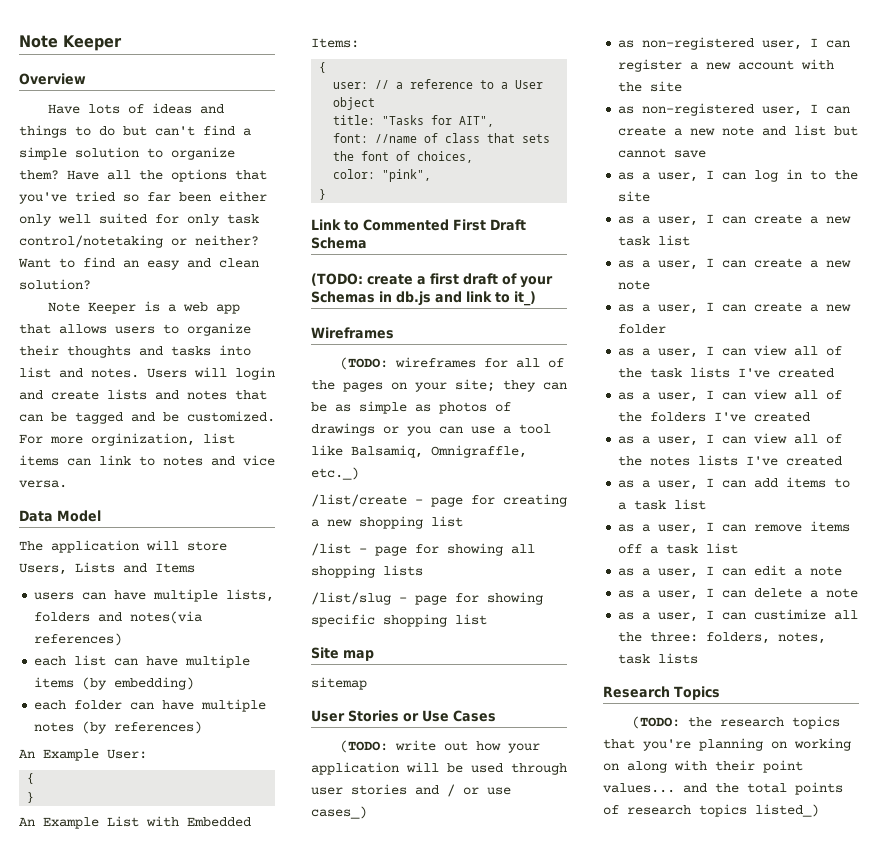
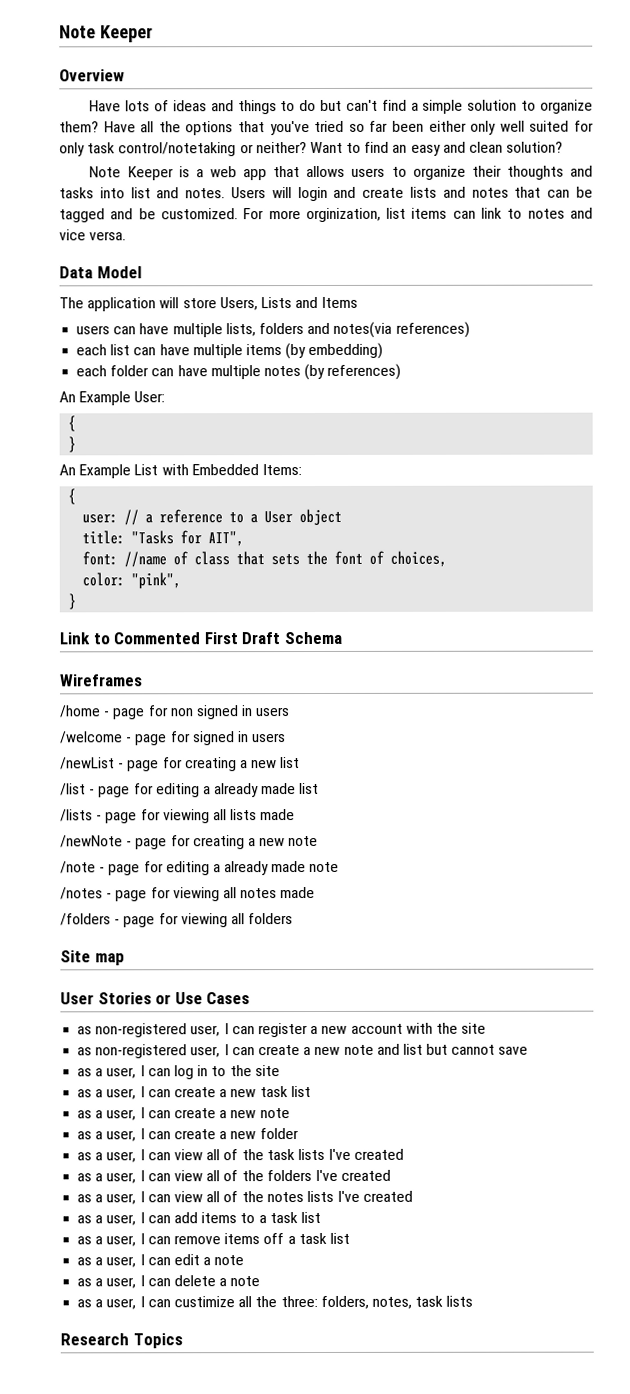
- (TODO: create a first draft of your Schemas in db.js and link to it_)
  Wireframes
- (TODO: wireframes for all of the pages on your site; they can be as simple as photos of drawings or you can use a tool like Balsamiq, Omnigraffle, etc._)
- /list/create - page for creating a new shopping list
+ /home - page for non signed in users
+ /welcome - page for signed in users
+ /newList - page for creating a new list
- /list - page for showing all shopping lists
- /list/slug - page for showing specific shopping list
+ /list - page for editing a already made list
+ /lists - page for viewing all lists made
+ /newNote - page for creating a new note
+ /note - page for editing a already made note
+ /notes - page for viewing all notes made
+ /folders - page for viewing all folders
- sitemap
- (TODO: write out how your application will be used through user stories and / or use cases_)
- (TODO: the research topics that you're planning on working on along with their point values... and the total points of research topics listed_)

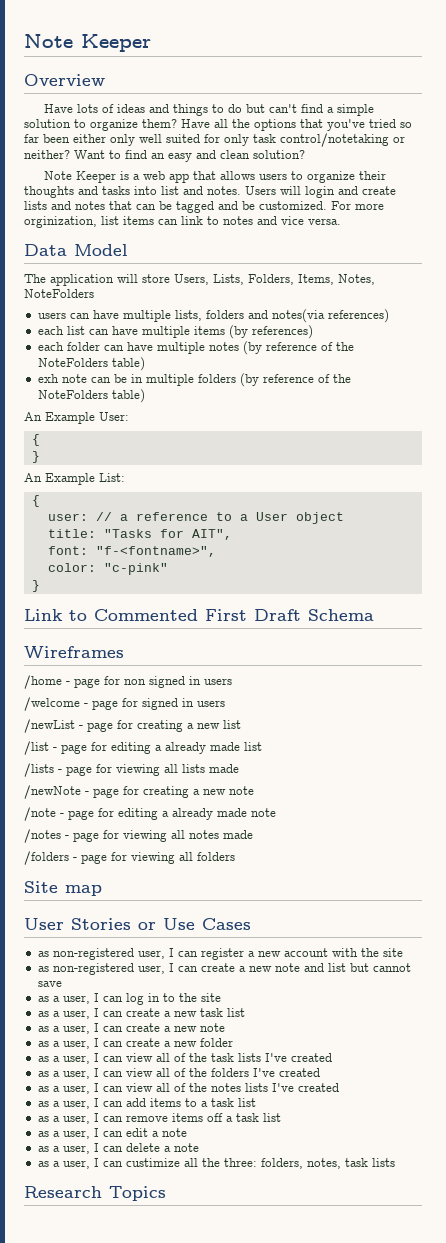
- The application will store Users, Lists and Items
+ The application will store Users, Lists, Folders, Items, Notes, NoteFolders
- each list can have multiple items (by embedding)
+ each list can have multiple items (by references)
- each folder can have multiple notes (by references)
+ each folder can have multiple notes (by reference of the NoteFolders table)
+ exh note can be in multiple folders (by reference of the NoteFolders table)
- An Example List with Embedded Items:
+ An Example List:
- font: //name of class that sets the font of choices,
+ font: "f-<fontname>",
- color: "pink",
+ color: "c-pink"

